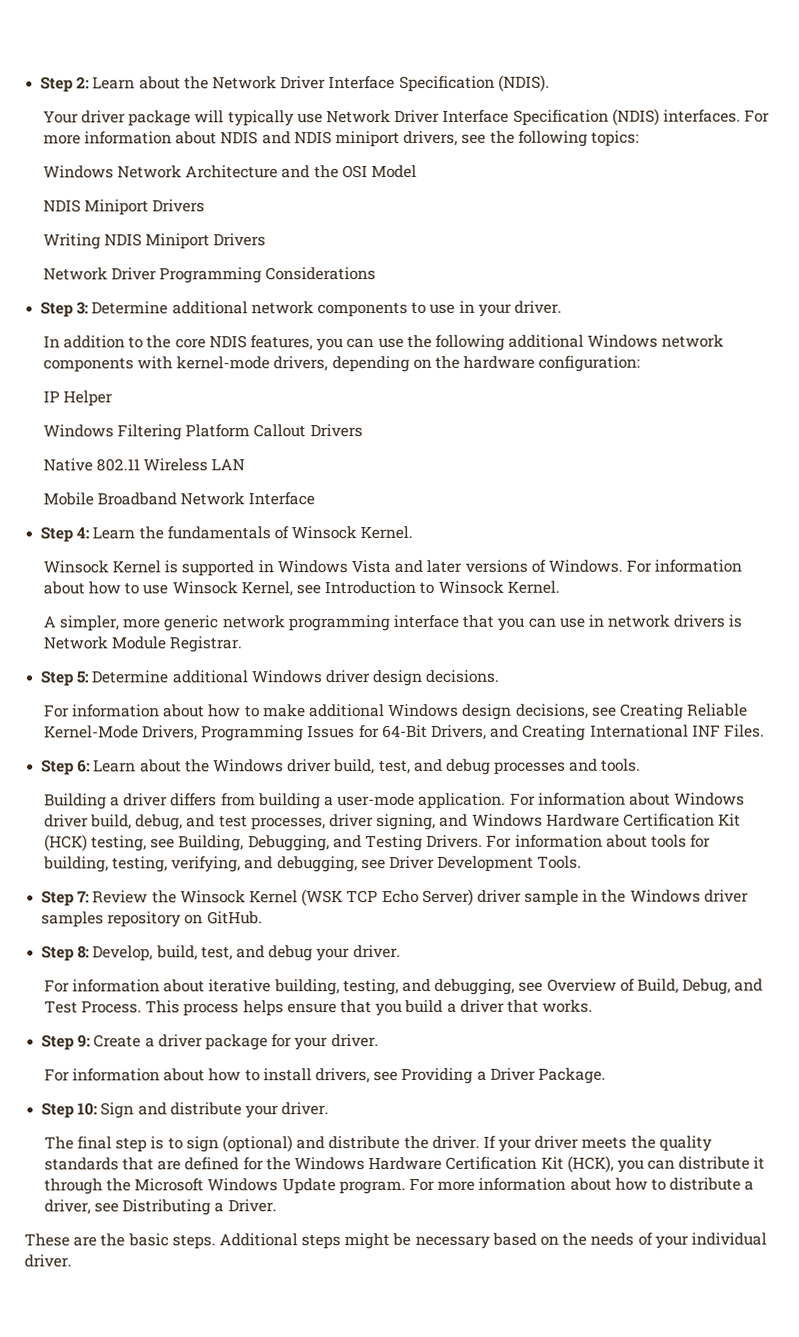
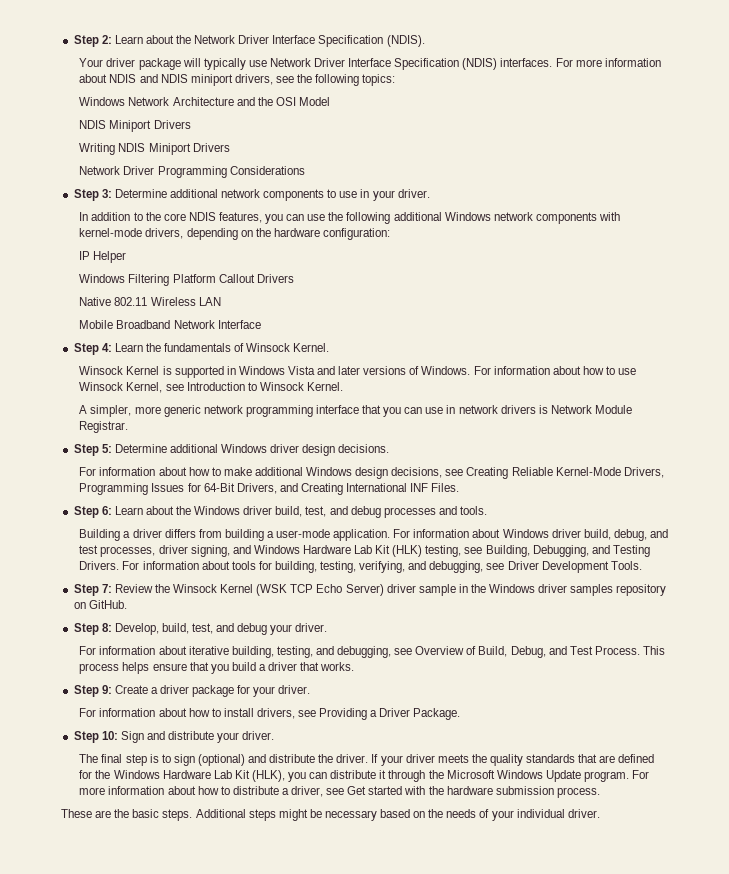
- For information about Windows driver build, debug, and test processes, driver signing, and Windows Hardware Certification Kit (HCK) testing, see Building, Debugging, and Testing Drivers.
+ For information about Windows driver build, debug, and test processes, driver signing, and Windows Hardware Lab Kit (HLK) testing, see Building, Debugging, and Testing Drivers.
- If your driver meets the quality standards that are defined for the Windows Hardware Certification Kit (HCK), you can distribute it through the Microsoft Windows Update program.
+ If your driver meets the quality standards that are defined for the Windows Hardware Lab Kit (HLK), you can distribute it through the Microsoft Windows Update program.
- For more information about how to distribute a driver, see Distributing a Driver.
+ For more information about how to distribute a driver, see Get started with the hardware submission process.

